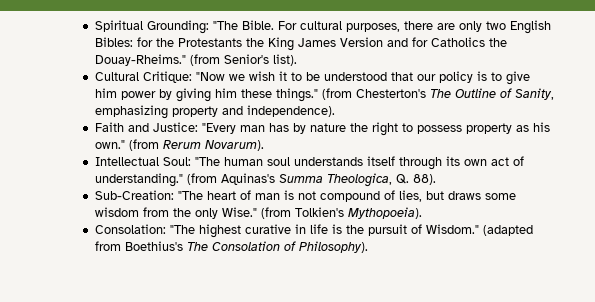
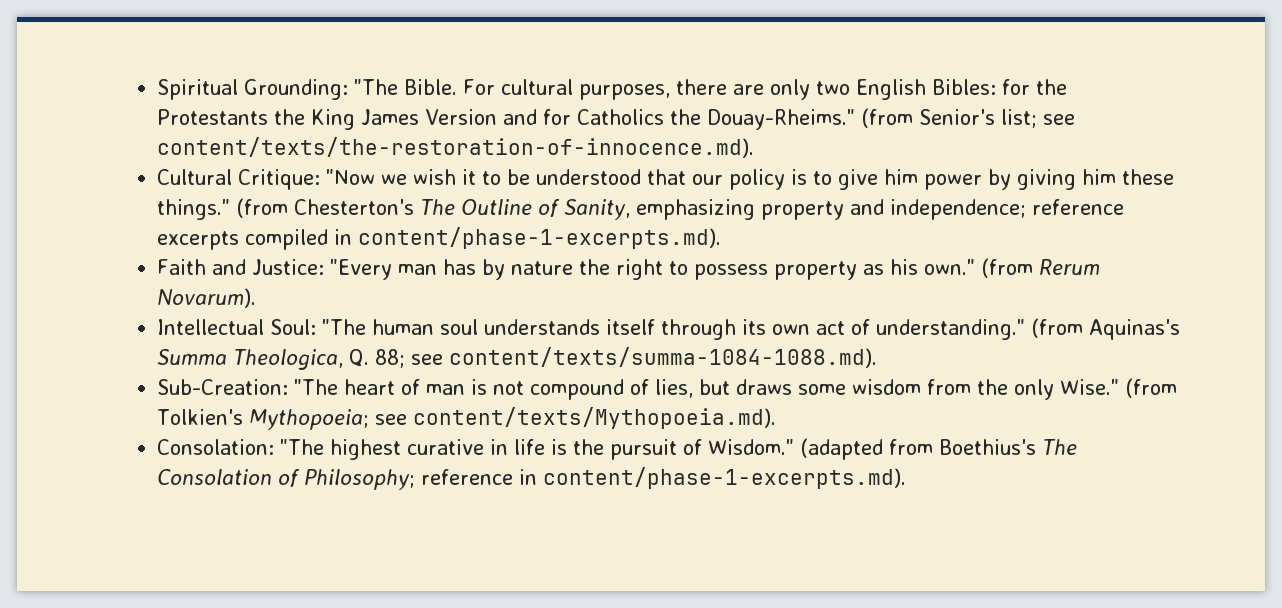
- (from Senior's list).
+ (from Senior's list; see content/texts/the-restoration-of-innocence.md).
- (from Chesterton's The Outline of Sanity, emphasizing property and independence).
+ (from Chesterton's The Outline of Sanity, emphasizing property and independence; reference excerpts compiled in content/phase-1-excerpts.md).
- (from Aquinas's Summa Theologica, Q. 88).
+ (from Aquinas's Summa Theologica, Q. 88; see content/texts/summa-1084-1088.md).
- (from Tolkien's Mythopoeia).
+ (from Tolkien's Mythopoeia; see content/texts/Mythopoeia.md).
- (adapted from Boethius's The Consolation of Philosophy).
+ (adapted from Boethius's The Consolation of Philosophy; reference in content/phase-1-excerpts.md).

